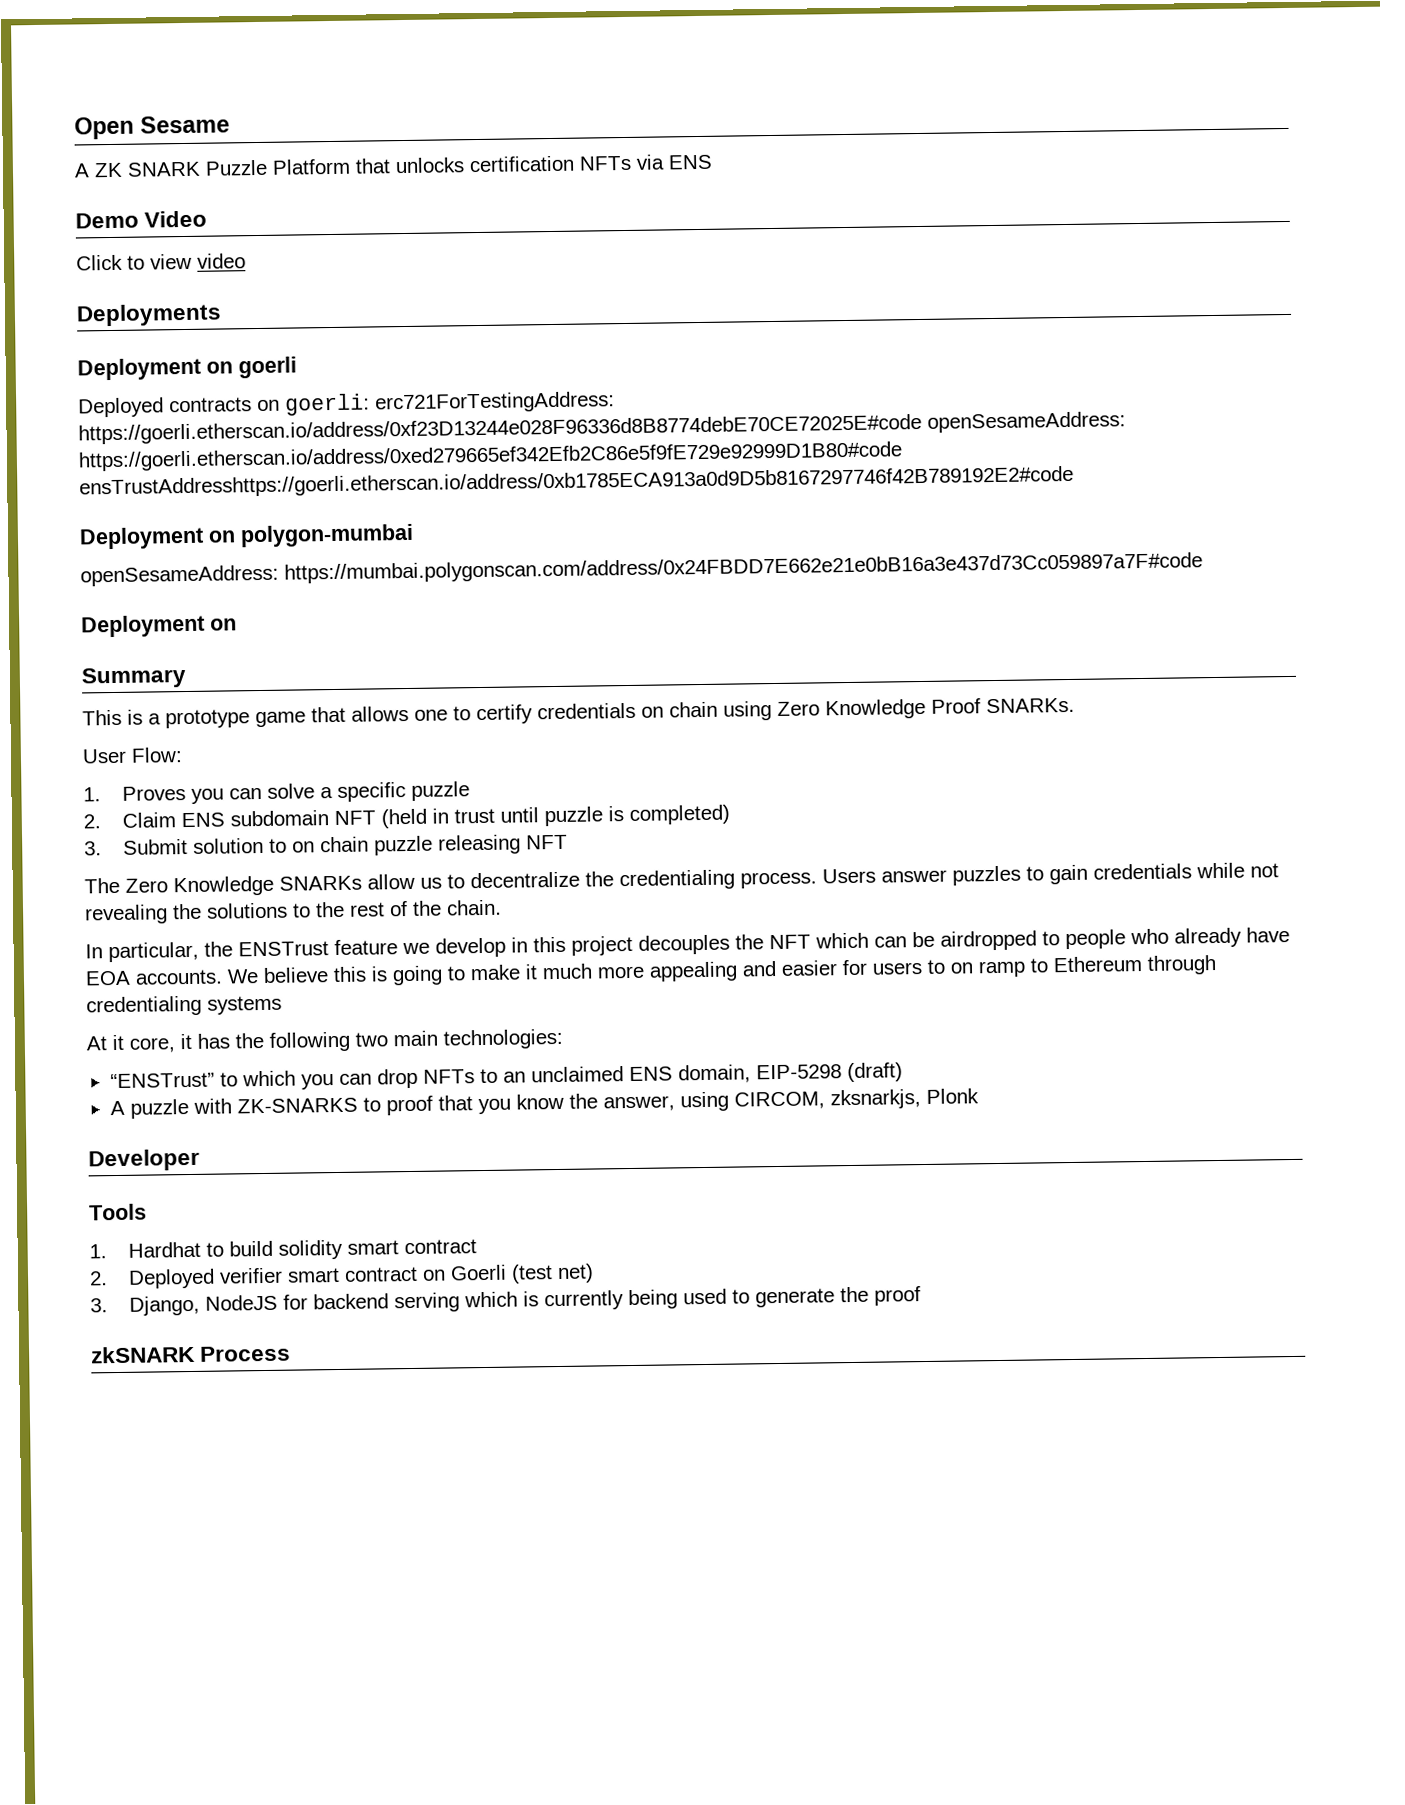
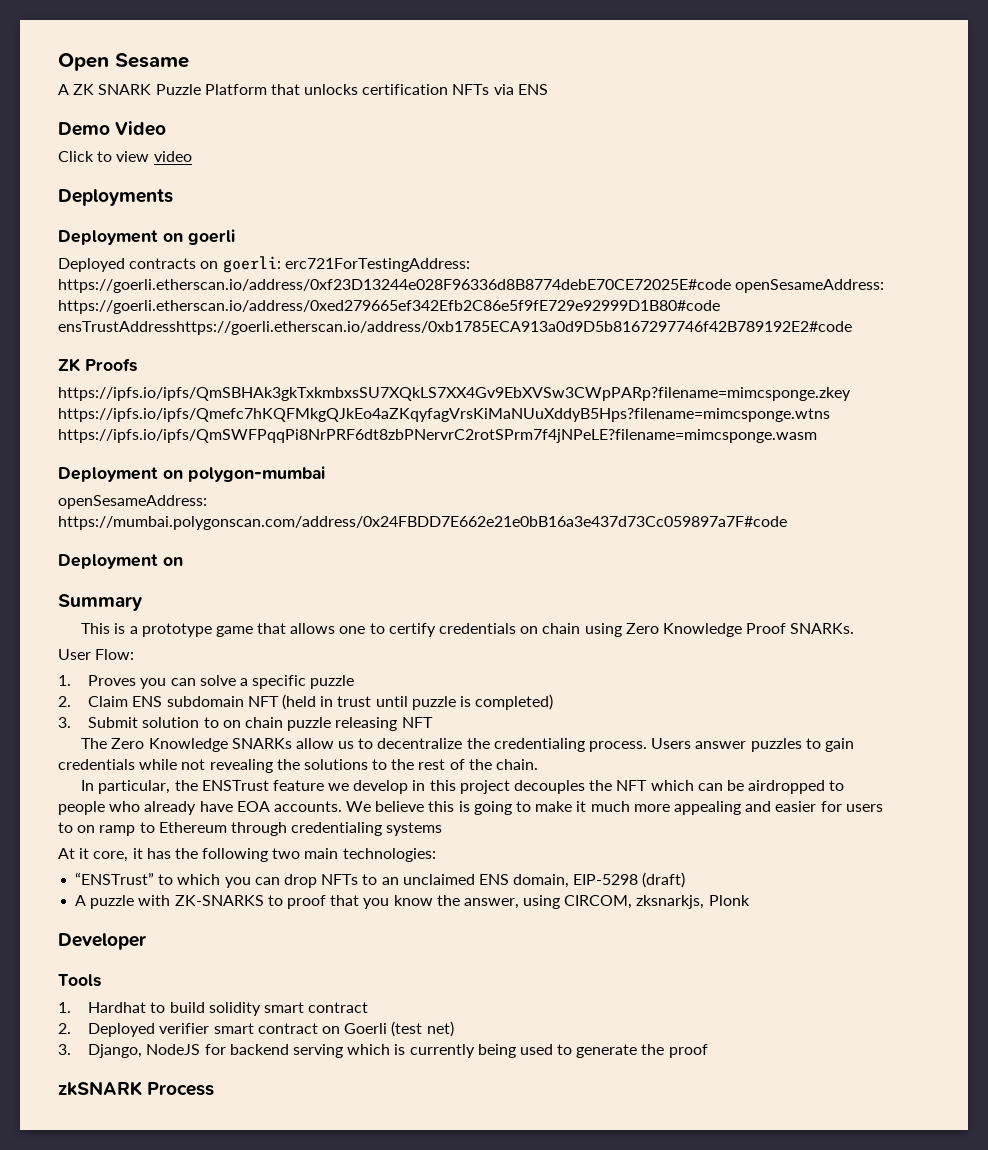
+ ZK Proofs
+ https://ipfs.io/ipfs/QmSBHAk3gkTxkmbxsSU7XQkLS7XX4Gv9EbXVSw3CWpPARp?filename=mimcsponge.zkey https://ipfs.io/ipfs/Qmefc7hKQFMkgQJkEo4aZKqyfagVrsKiMaNUuXddyB5Hps?filename=mimcsponge.wtns https://ipfs.io/ipfs/QmSWFPqqPi8NrPRF6dt8zbPNervrC2rotSPrm7f4jNPeLE?filename=mimcsponge.wasm

